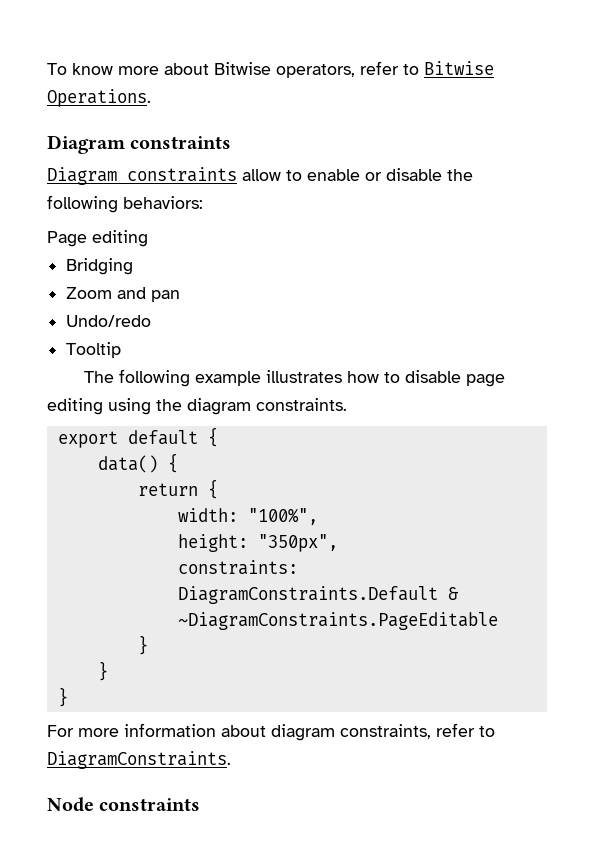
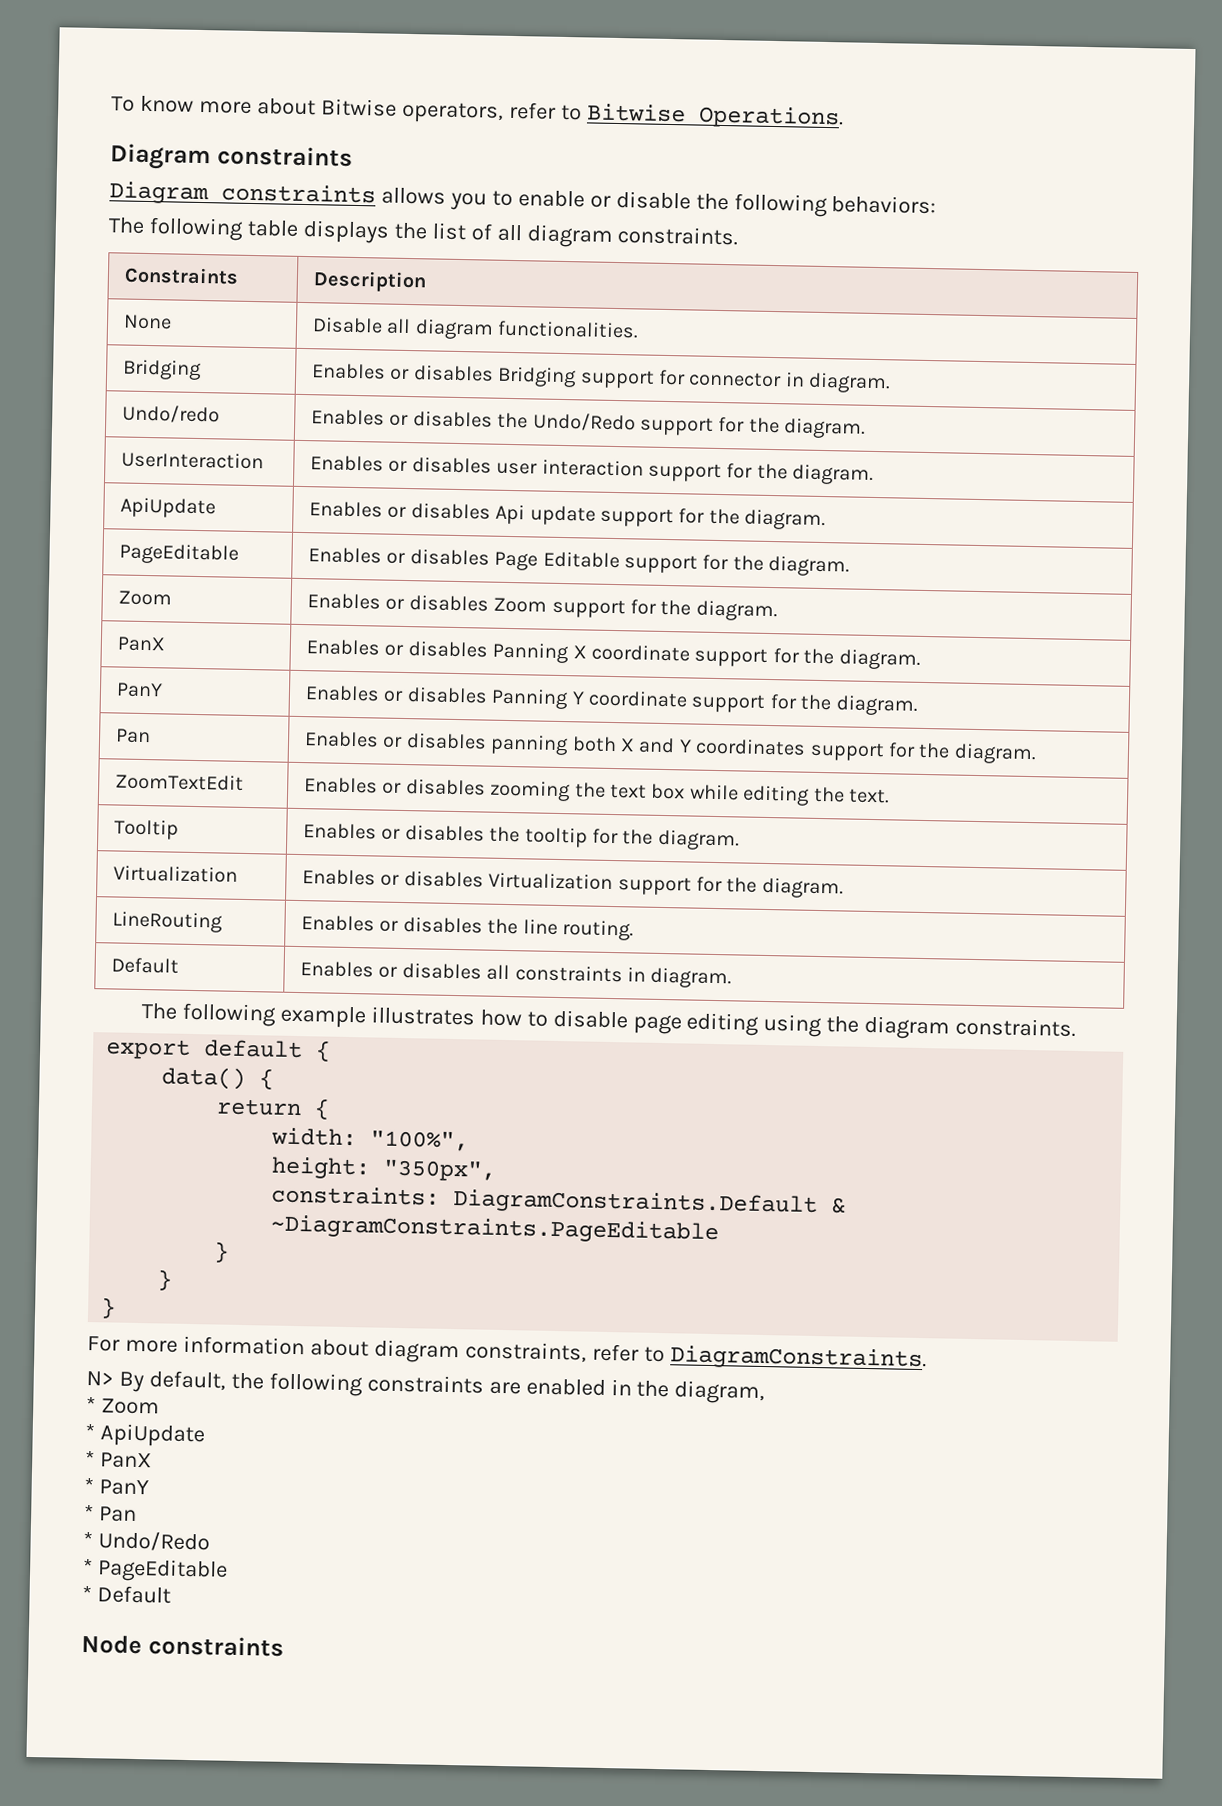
- Diagram constraints allow to enable or disable the following behaviors:
+ Diagram constraints allows you to enable or disable the following behaviors:
- Page editing
- Bridging
- Zoom and pan
- Undo/redo
- Tooltip
+ The following table displays the list of all diagram constraints.
+ Constraints | Description
+ None | Disable all diagram functionalities.
+ Bridging | Enables or disables Bridging support for connector in diagram.
+ Undo/redo | Enables or disables the Undo/Redo support for the diagram.
+ UserInteraction | Enables or disables user interaction support for the diagram.
+ ApiUpdate | Enables or disables Api update support for the diagram.
+ PageEditable | Enables or disables Page Editable support for the diagram.
+ Zoom | Enables or disables Zoom support for the diagram.
+ PanX | Enables or disables Panning X coordinate support for the diagram.
+ PanY | Enables or disables Panning Y coordinate support for the diagram.
+ Pan | Enables or disables panning both X and Y coordinates support for the diagram.
+ ZoomTextEdit | Enables or disables zooming the text box while editing the text.
+ Tooltip | Enables or disables the tooltip for the diagram.
+ Virtualization | Enables or disables Virtualization support for the diagram.
+ LineRouting | Enables or disables the line routing.
+ Default | Enables or disables all constraints in diagram.
+ N> By default, the following constraints are enabled in the diagram,
+ * Zoom
+ * ApiUpdate
+ * PanX
+ * PanY
+ * Pan
+ * Undo/Redo
+ * PageEditable
+ * Default

